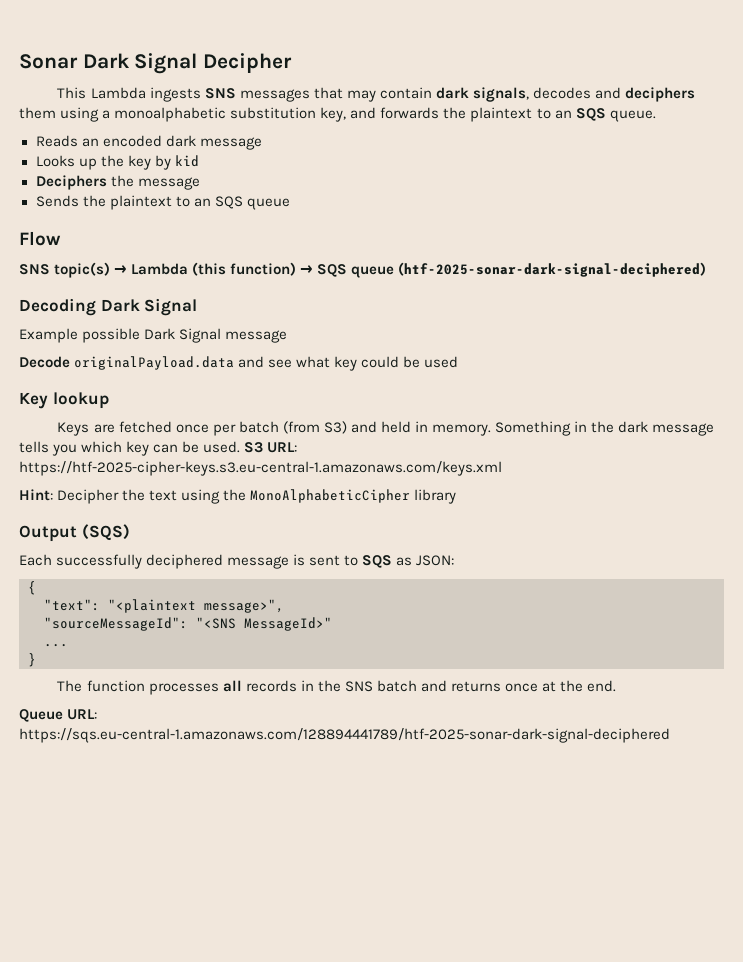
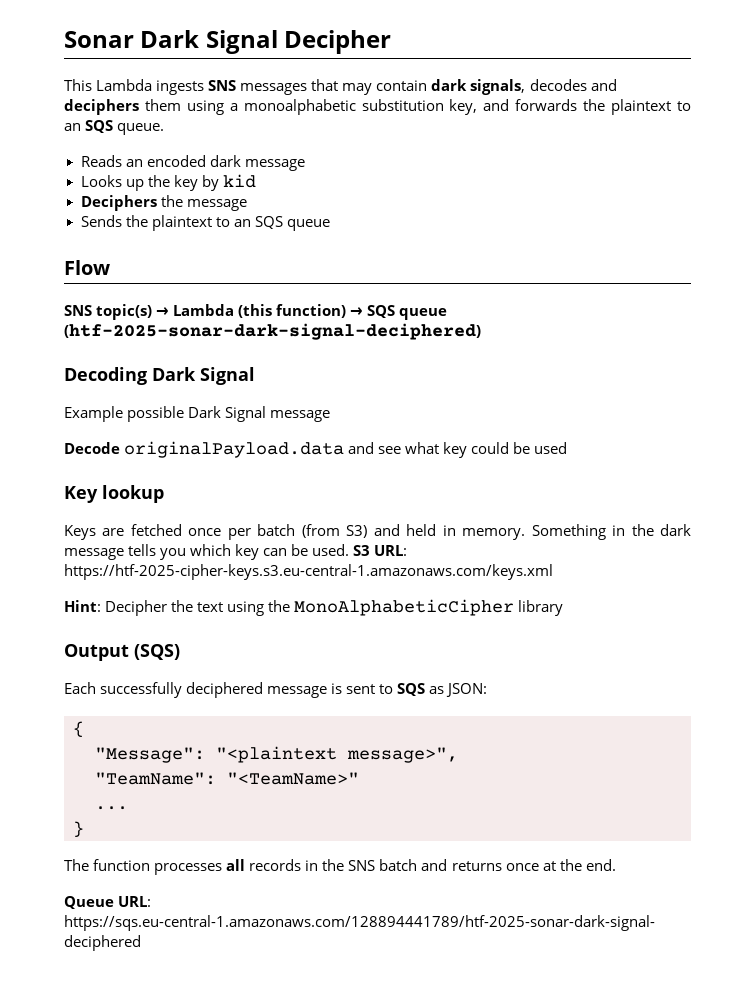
- "text": "<plaintext message>",
+ "Message": "<plaintext message>",
- "sourceMessageId": "<SNS MessageId>"
+ "TeamName": "<TeamName>"

